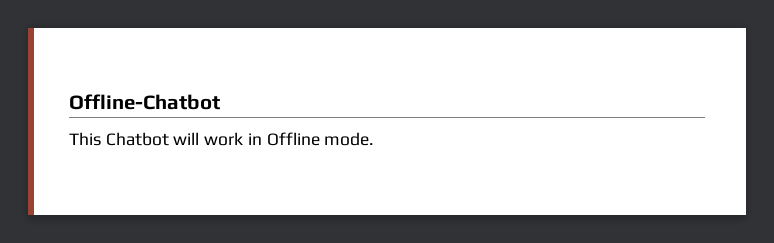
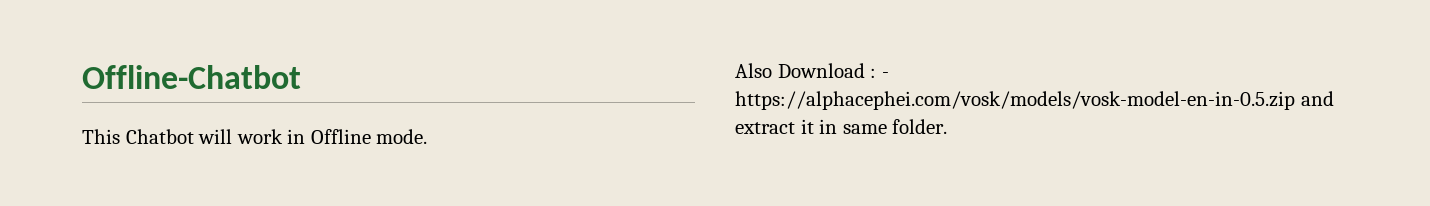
+ Also Download : - https://alphacephei.com/vosk/models/vosk-model-en-in-0.5.zip and extract it in same folder.

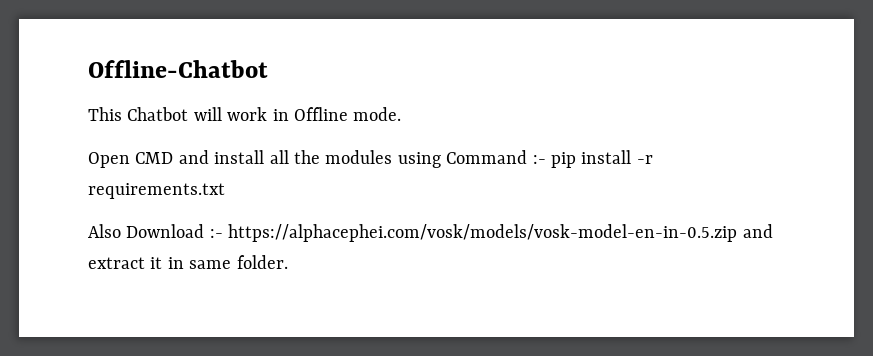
+ Open CMD and install all the modules using Command :- pip install -r requirements.txt
- Also Download : - https://alphacephei.com/vosk/models/vosk-model-en-in-0.5.zip and extract it in same folder.
+ Also Download :- https://alphacephei.com/vosk/models/vosk-model-en-in-0.5.zip and extract it in same folder.

